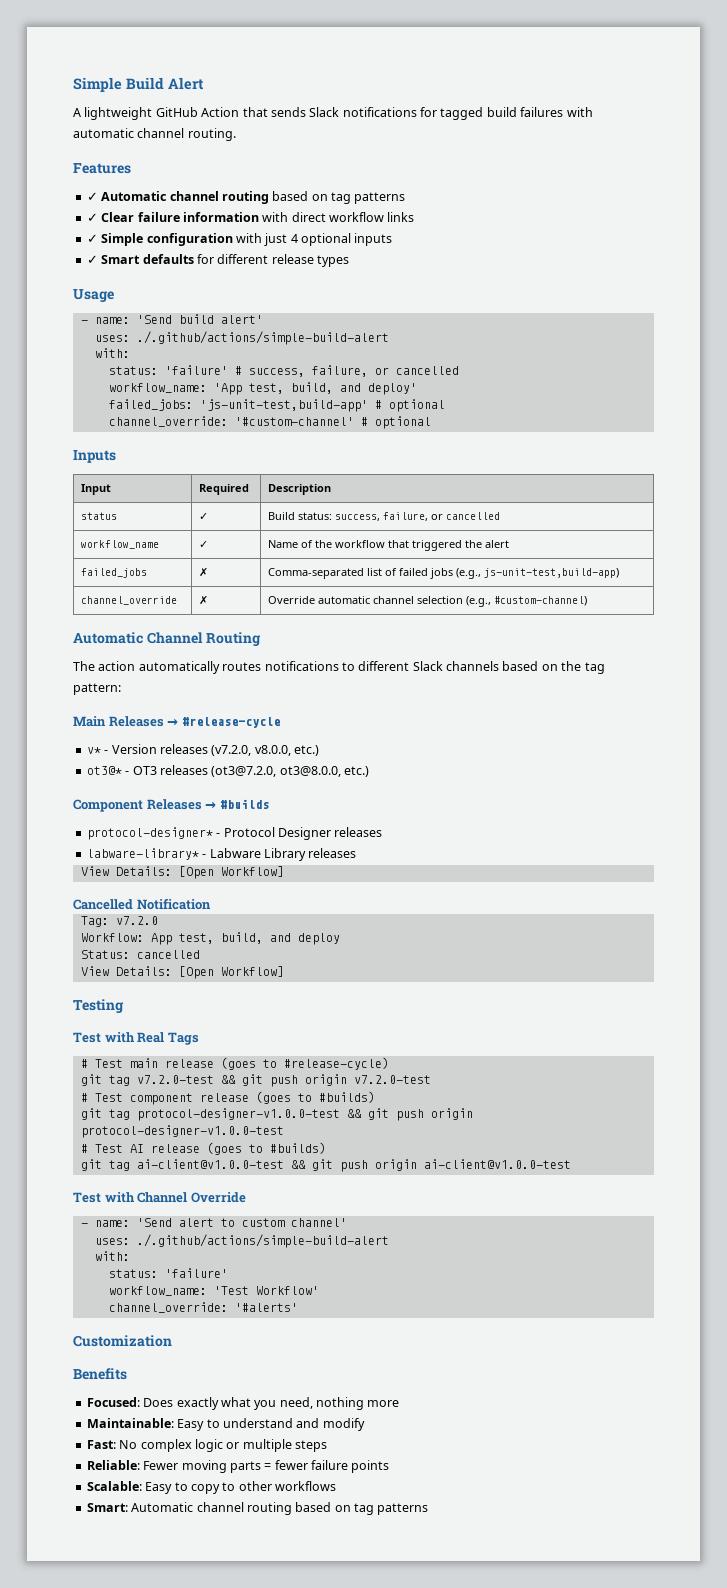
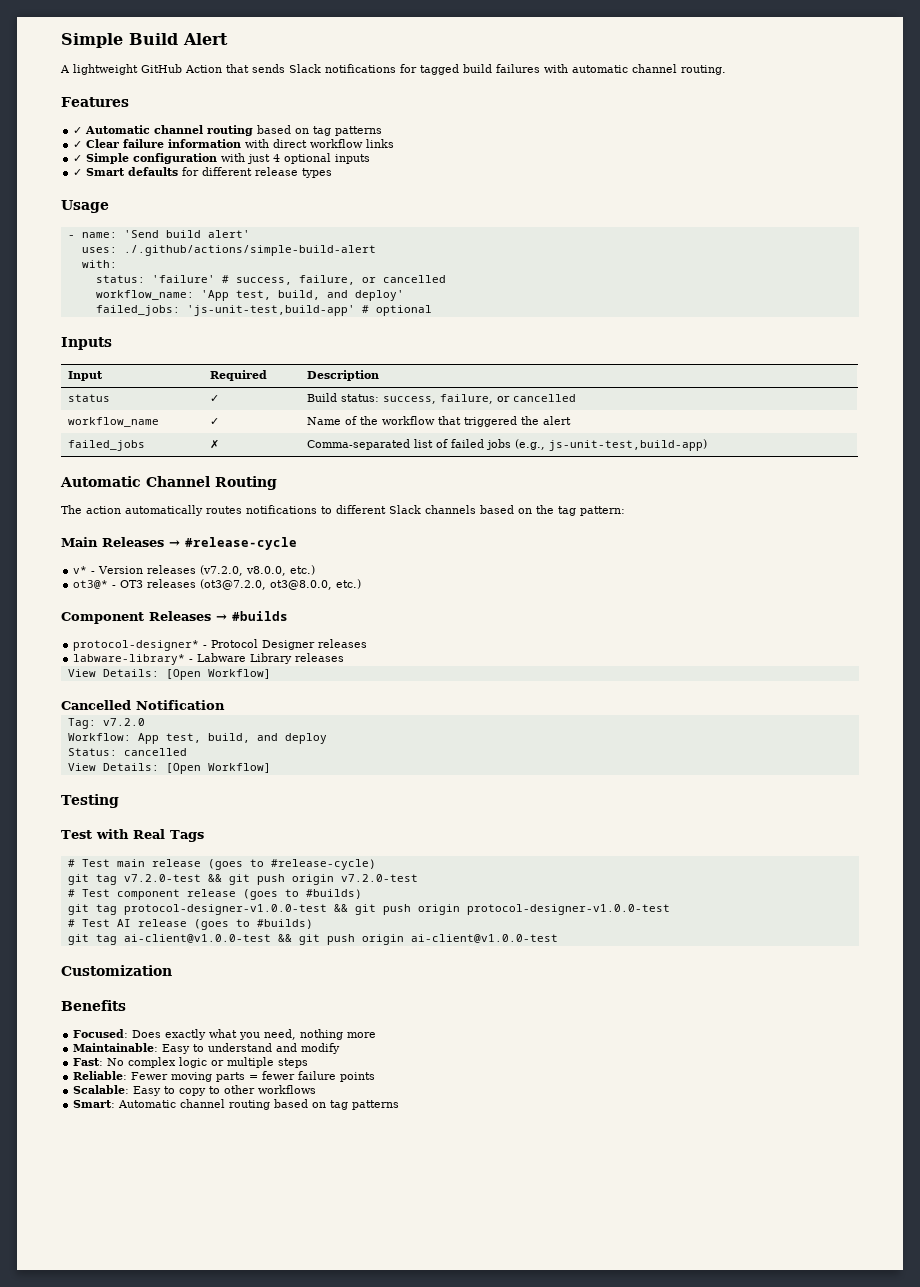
- channel_override: '#custom-channel' # optional
- channel_override | ✗ | Override automatic channel selection (e.g., #custom-channel)
- Test with Channel Override
- - name: 'Send alert to custom channel'
- uses: ./.github/actions/simple-build-alert
- with:
- status: 'failure'
- workflow_name: 'Test Workflow'
- channel_override: '#alerts'

